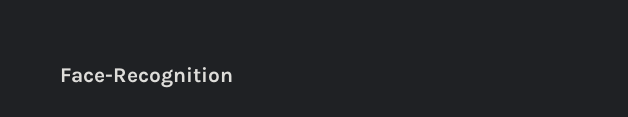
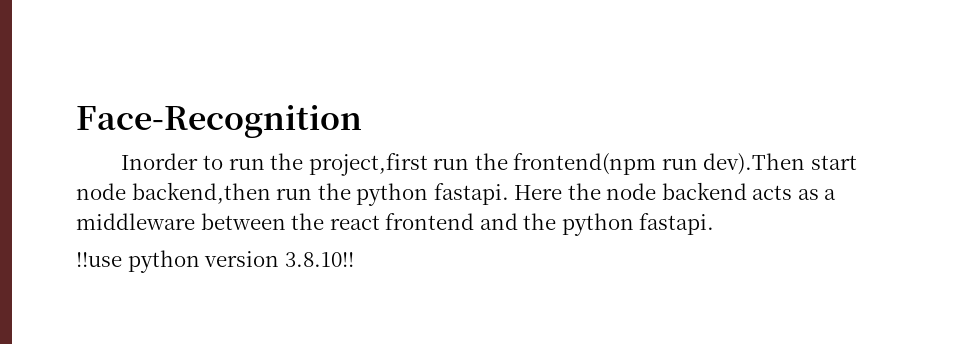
+ Inorder to run the project,first run the frontend(npm run dev).Then start node backend,then run the python fastapi. Here the node backend acts as a middleware between the react frontend and the python fastapi.
+ !!use python version 3.8.10!!

